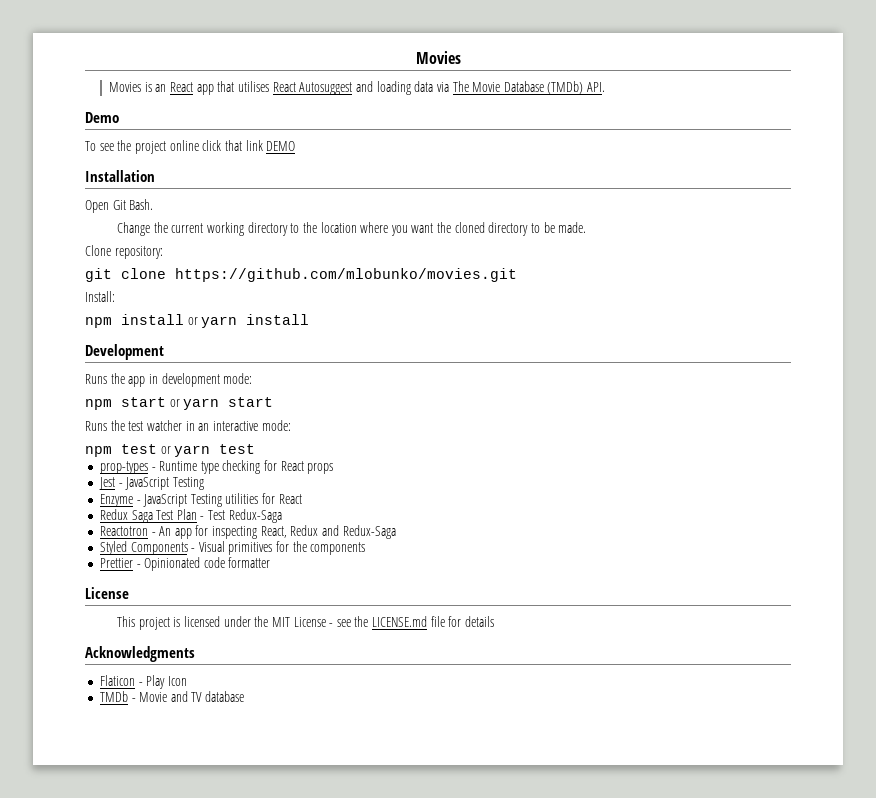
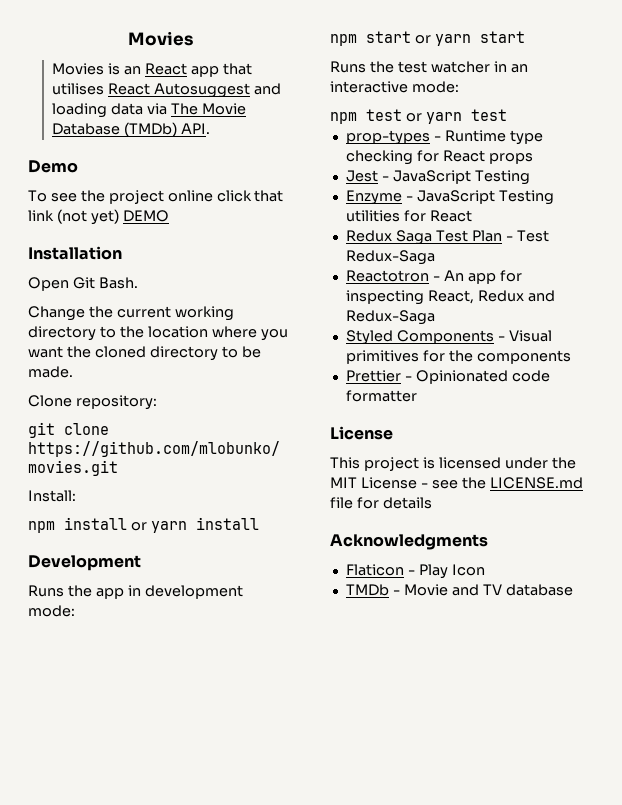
- To see the project online click that link DEMO
+ To see the project online click that link (not yet) DEMO

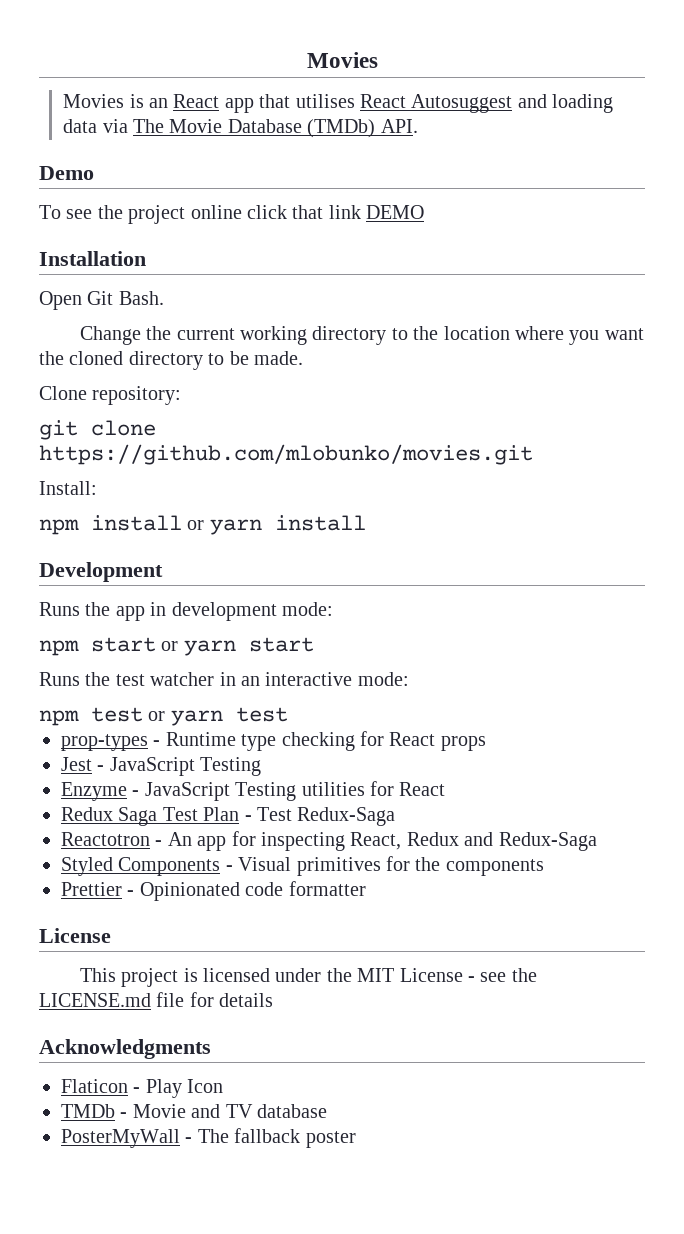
- To see the project online click that link (not yet) DEMO
+ To see the project online click that link DEMO
+ PosterMyWall - The fallback poster

